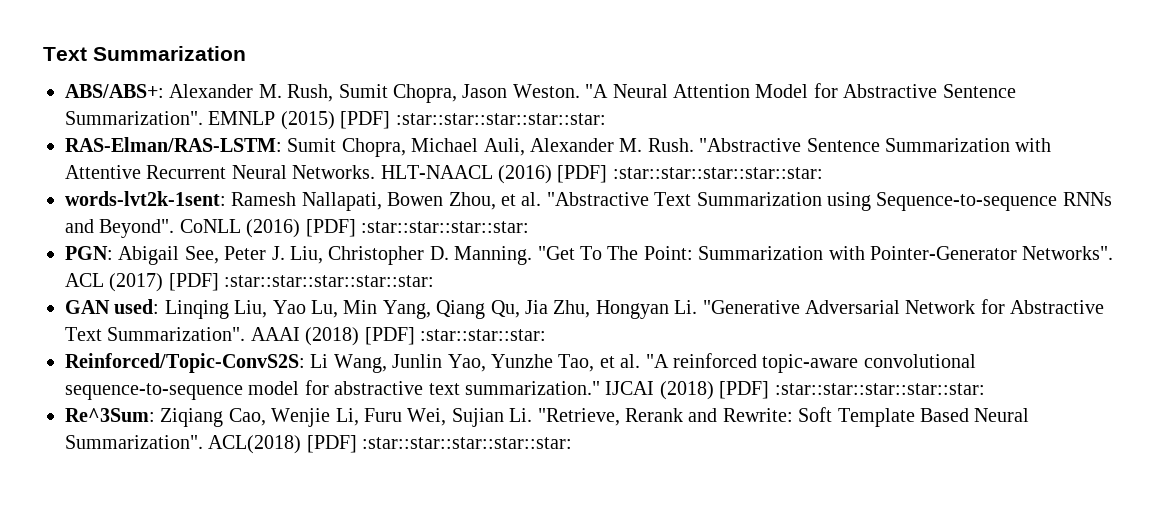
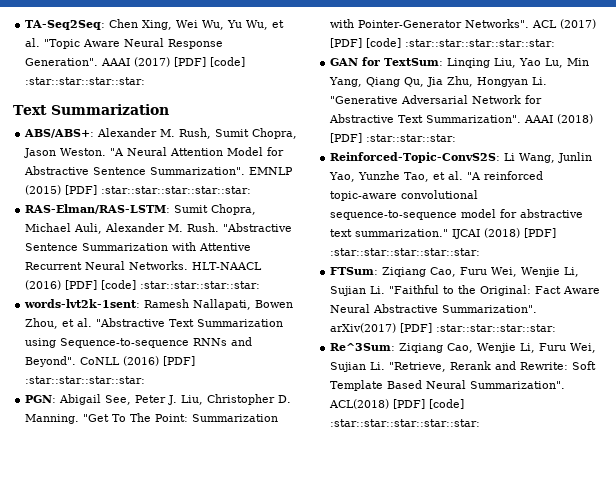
+ TA-Seq2Seq: Chen Xing, Wei Wu, Yu Wu, et al. "Topic Aware Neural Response Generation". AAAI (2017) [PDF] [code] :star::star::star::star:
- HLT-NAACL (2016) [PDF] :star::star::star::star::star:
+ HLT-NAACL (2016) [PDF] [code] :star::star::star::star:
- ACL (2017) [PDF] :star::star::star::star::star:
+ ACL (2017) [PDF] [code] :star::star::star::star::star:
- GAN used: Linqing Liu, Yao Lu, Min Yang, Qiang Qu, Jia Zhu, Hongyan Li. "Generative Adversarial Network for Abstractive Text Summarization".
+ GAN for TextSum: Linqing Liu, Yao Lu, Min Yang, Qiang Qu, Jia Zhu, Hongyan Li. "Generative Adversarial Network for Abstractive Text Summarization".
- Reinforced/Topic-ConvS2S: Li Wang, Junlin Yao, Yunzhe Tao, et al. "A reinforced topic-aware convolutional sequence-to-sequence model for abstractive text summarization."
+ Reinforced-Topic-ConvS2S: Li Wang, Junlin Yao, Yunzhe Tao, et al. "A reinforced topic-aware convolutional sequence-to-sequence model for abstractive text summarization."
+ FTSum: Ziqiang Cao, Furu Wei, Wenjie Li, Sujian Li. "Faithful to the Original: Fact Aware Neural Abstractive Summarization". arXiv(2017) [PDF] :star::star::star::star:
- ACL(2018) [PDF] :star::star::star::star::star:
+ ACL(2018) [PDF] [code] :star::star::star::star::star:

